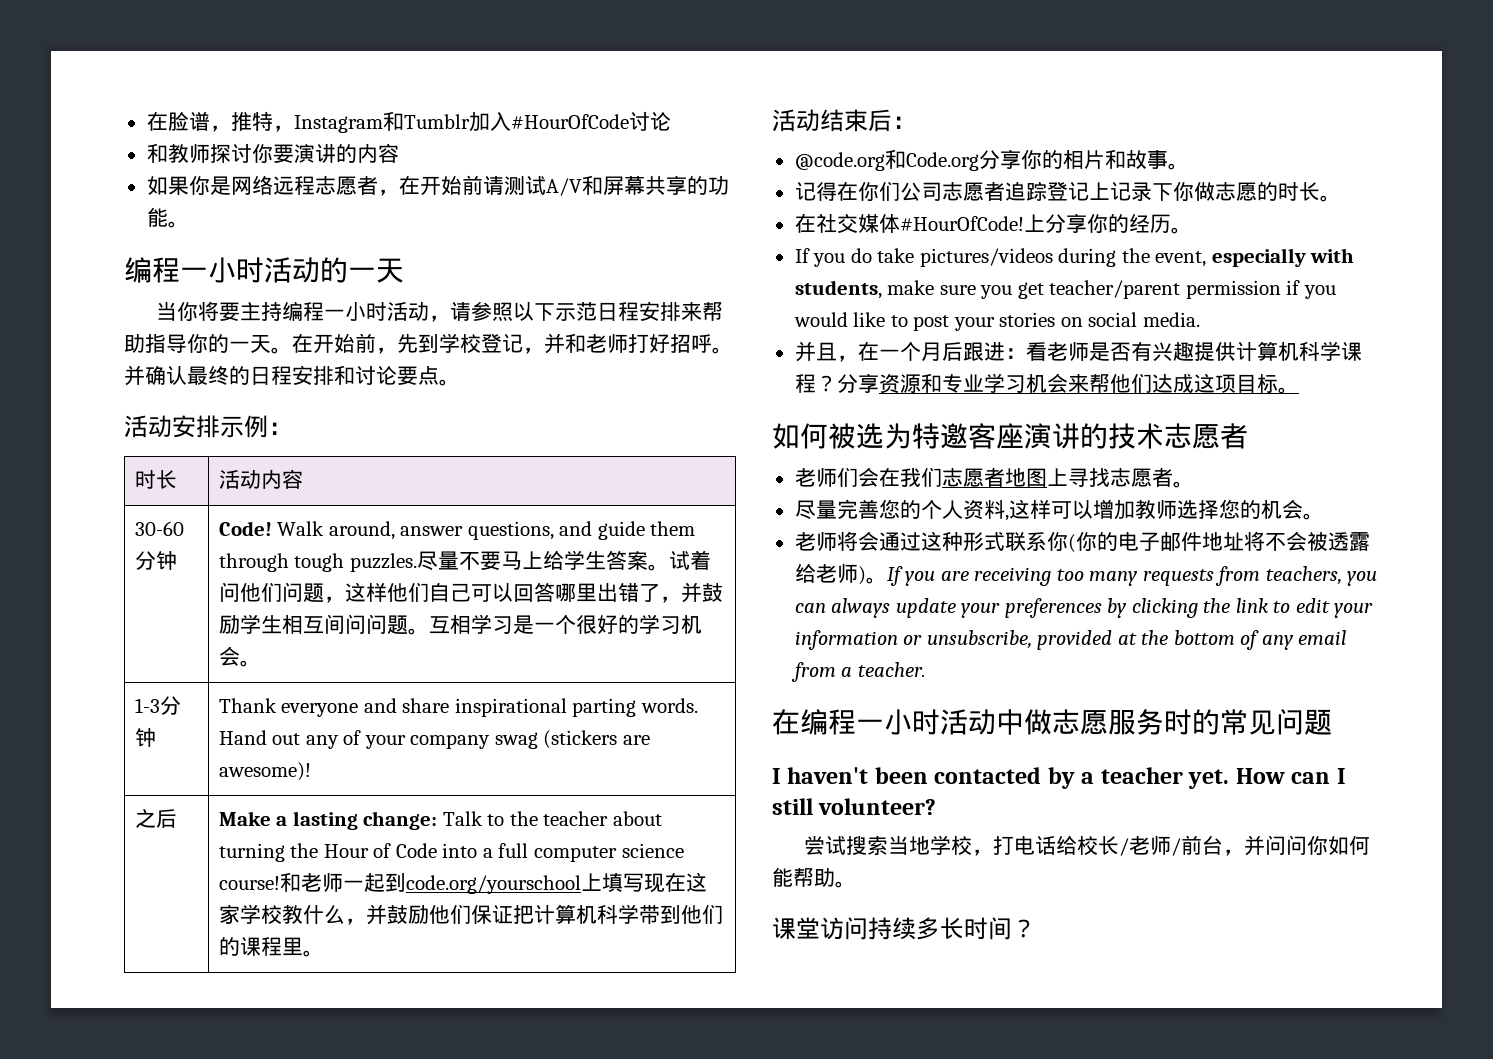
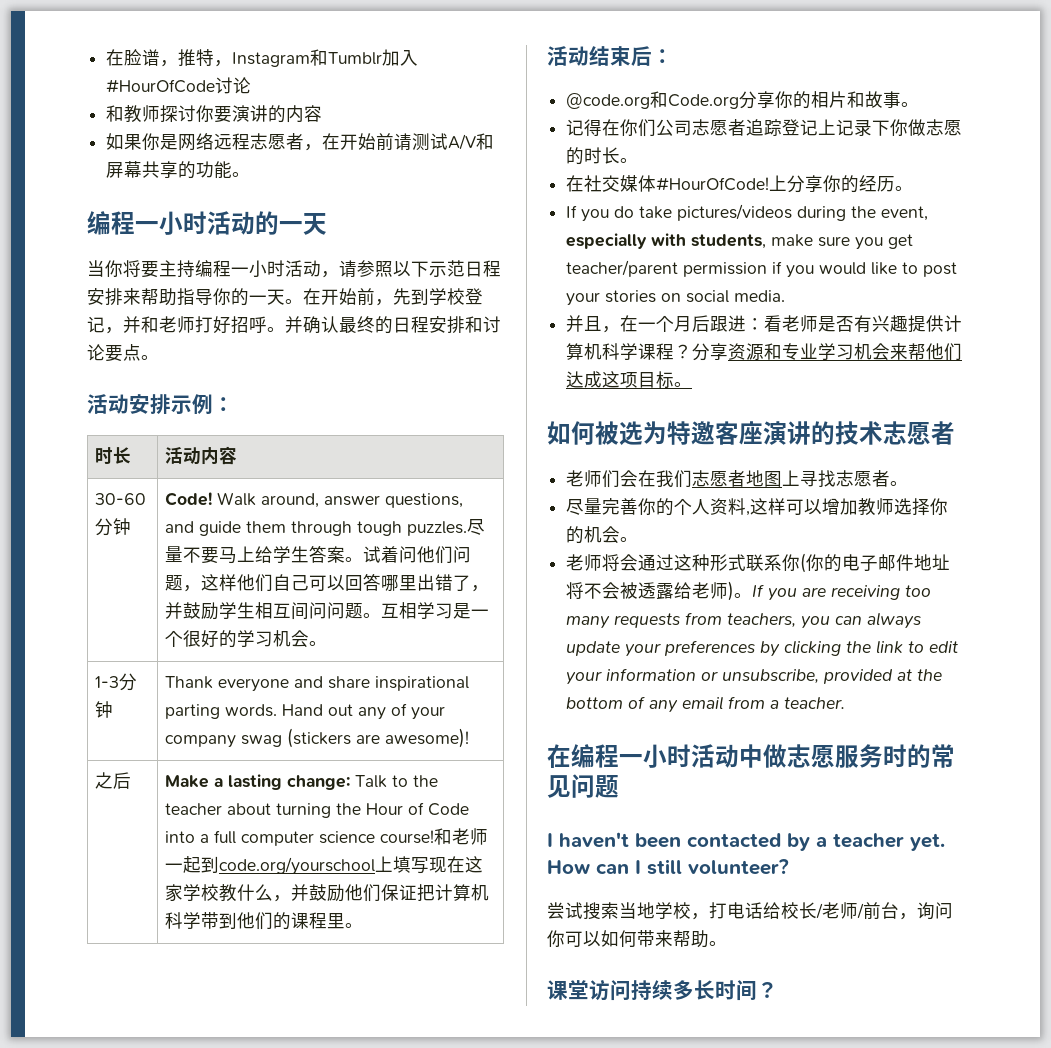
- 尽量完善您的个人资料,这样可以增加教师选择您的机会。
+ 尽量完善你的个人资料,这样可以增加教师选择你的机会。
- 尝试搜索当地学校，打电话给校长/老师/前台，并问问你如何能帮助。
+ 尝试搜索当地学校，打电话给校长/老师/前台，询问你可以如何带来帮助。

